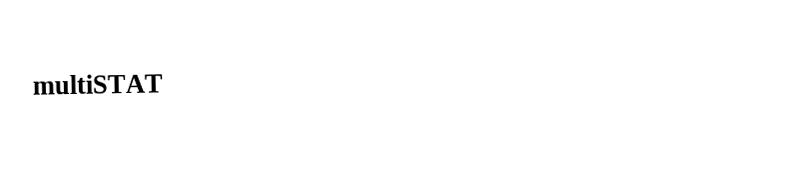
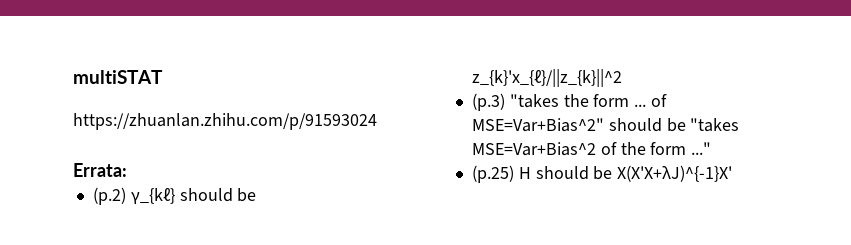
+ https://zhuanlan.zhihu.com/p/91593024
+ Errata:
+ (p.2) γ_{kℓ} should be z_{k}'x_{ℓ}/||z_{k}||^2
+ (p.3) "takes the form ... of MSE=Var+Bias^2" should be "takes MSE=Var+Bias^2 of the form ..."
+ (p.25) H should be X(X'X+λJ)^{-1}X'

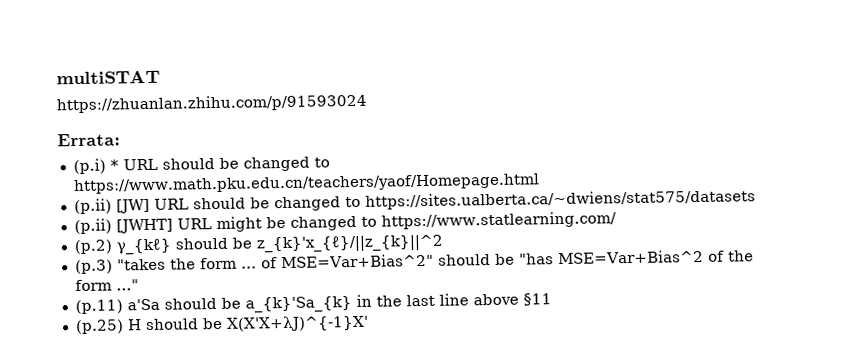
+ (p.i) * URL should be changed to https://www.math.pku.edu.cn/teachers/yaof/Homepage.html
+ (p.ii) [JW] URL should be changed to https://sites.ualberta.ca/~dwiens/stat575/datasets
+ (p.ii) [JWHT] URL might be changed to https://www.statlearning.com/
- (p.3) "takes the form ... of MSE=Var+Bias^2" should be "takes MSE=Var+Bias^2 of the form ..."
+ (p.3) "takes the form ... of MSE=Var+Bias^2" should be "has MSE=Var+Bias^2 of the form ..."
+ (p.11) a'Sa should be a_{k}'Sa_{k} in the last line above §11

